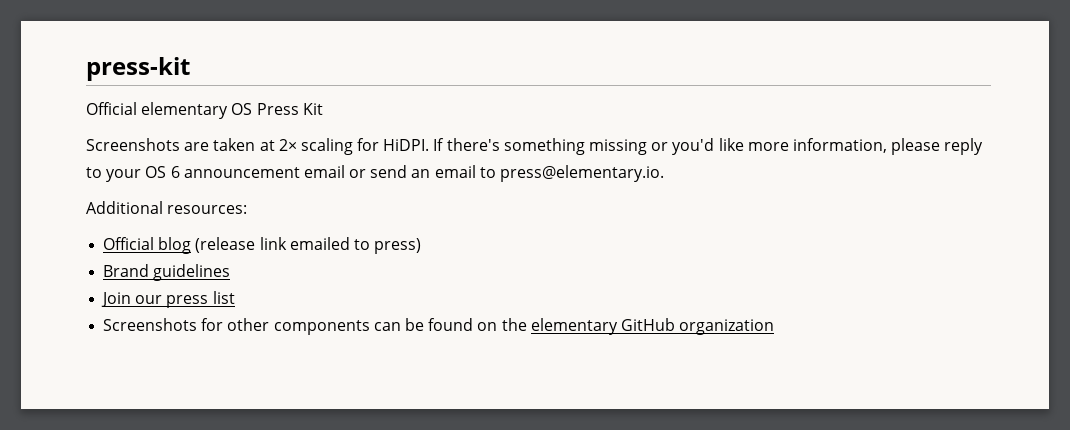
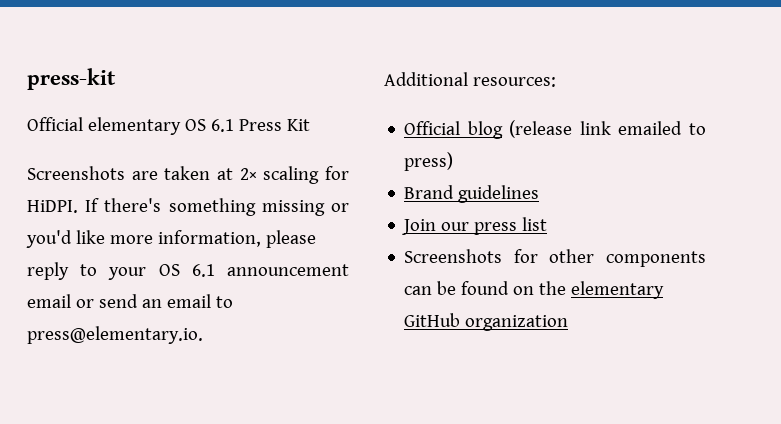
- Official elementary OS Press Kit
+ Official elementary OS 6.1 Press Kit
- If there's something missing or you'd like more information, please reply to your OS 6 announcement email or send an email to press@elementary.io.
+ If there's something missing or you'd like more information, please reply to your OS 6.1 announcement email or send an email to press@elementary.io.

